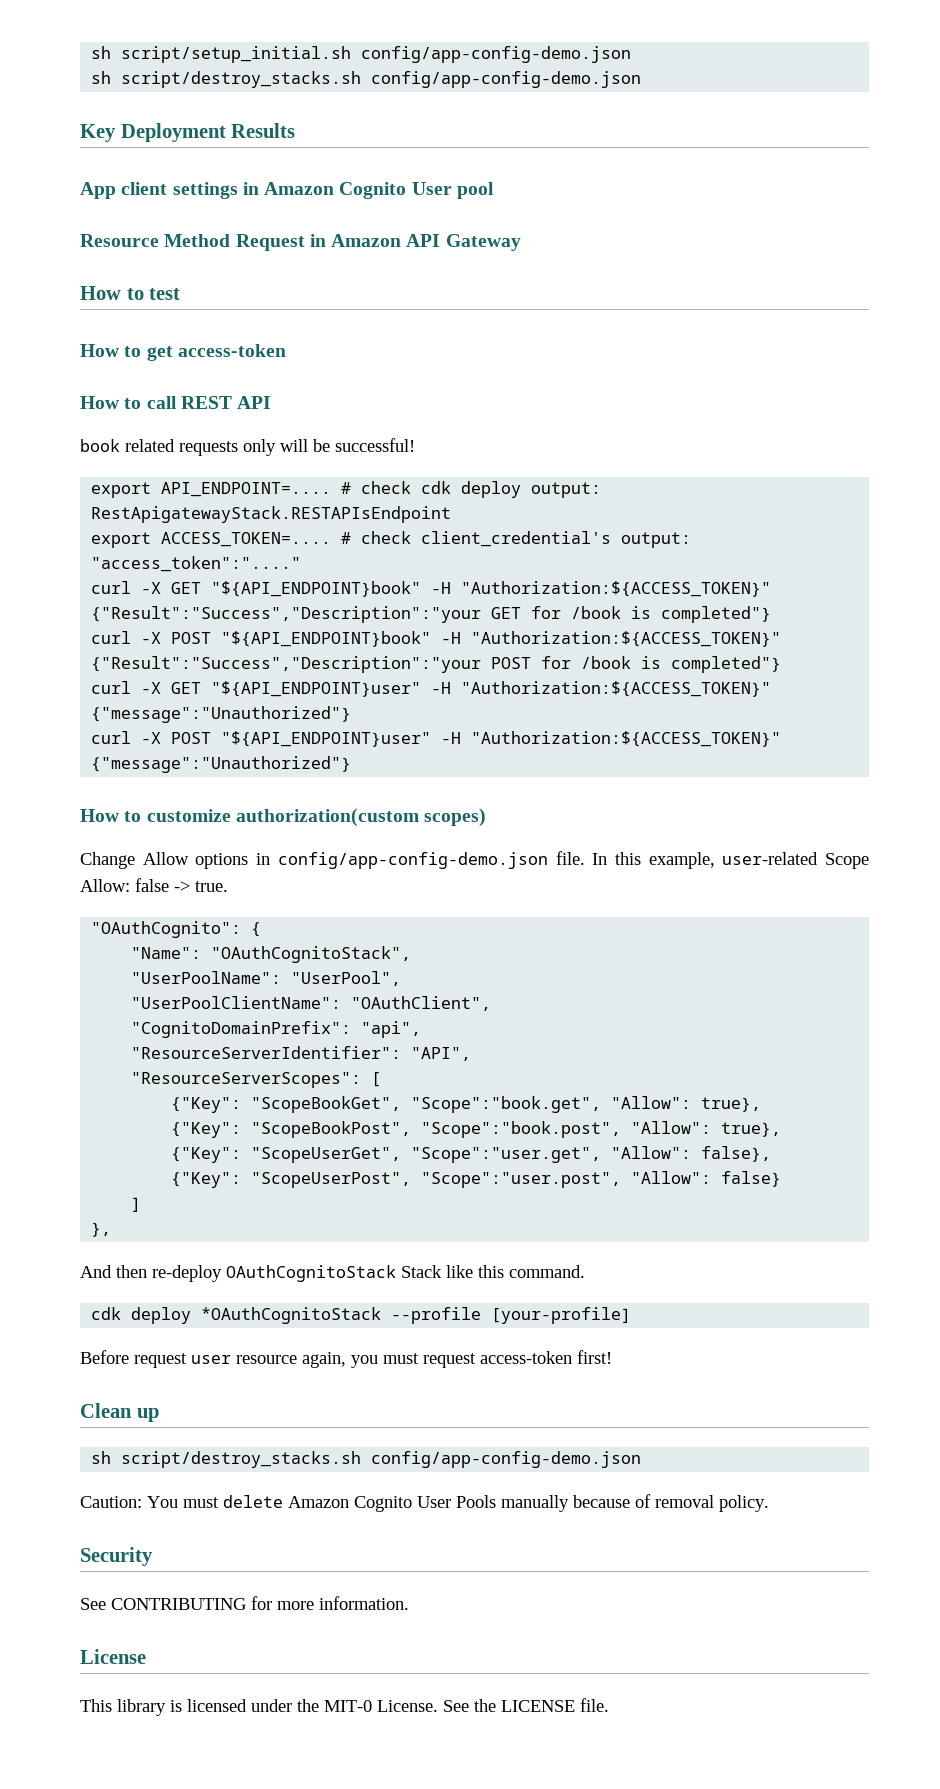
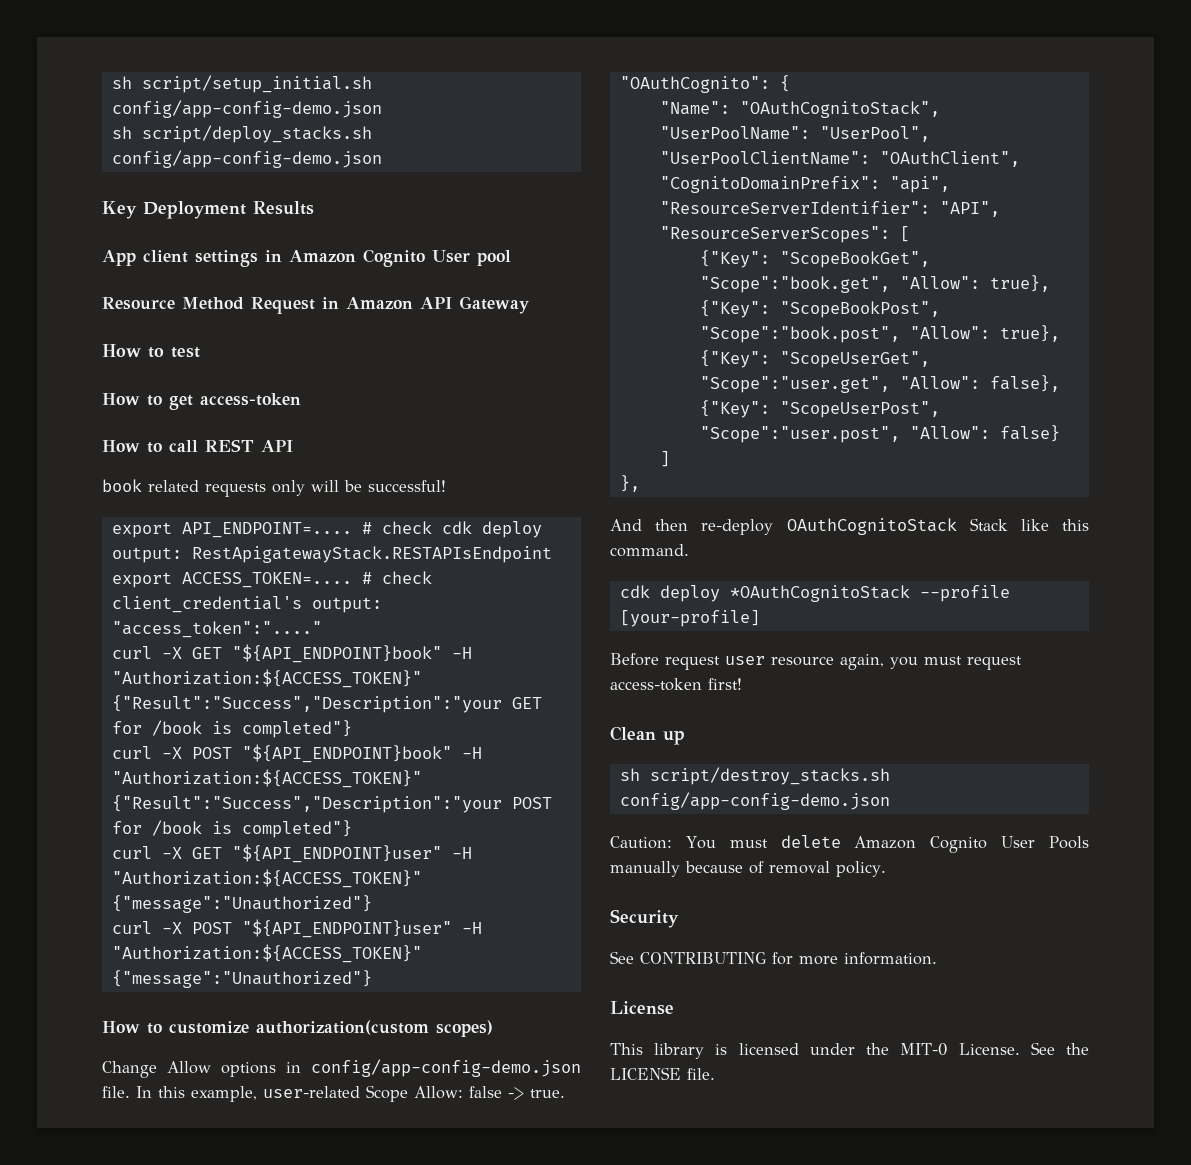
  sh script/setup_initial.sh config/app-config-demo.json
- sh script/destroy_stacks.sh config/app-config-demo.json
+ sh script/deploy_stacks.sh config/app-config-demo.json

